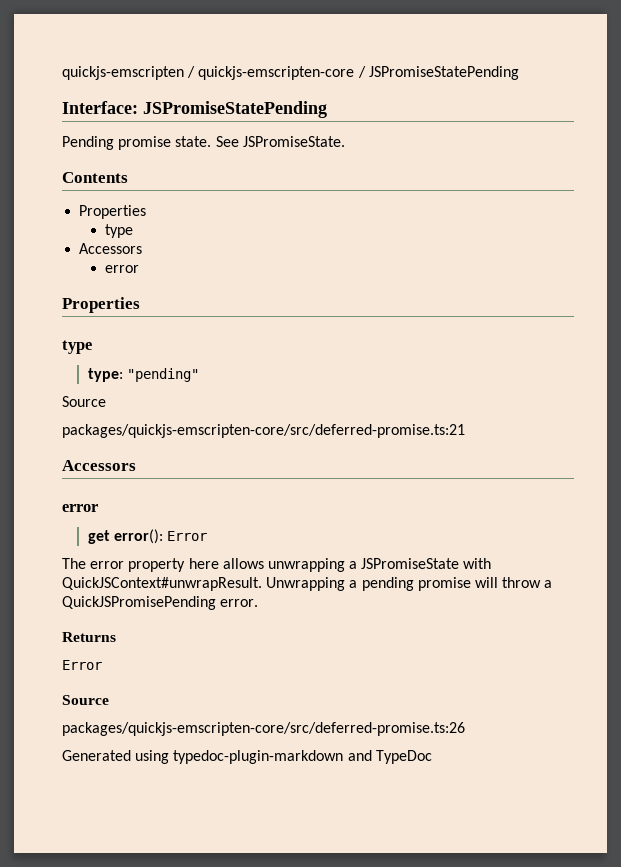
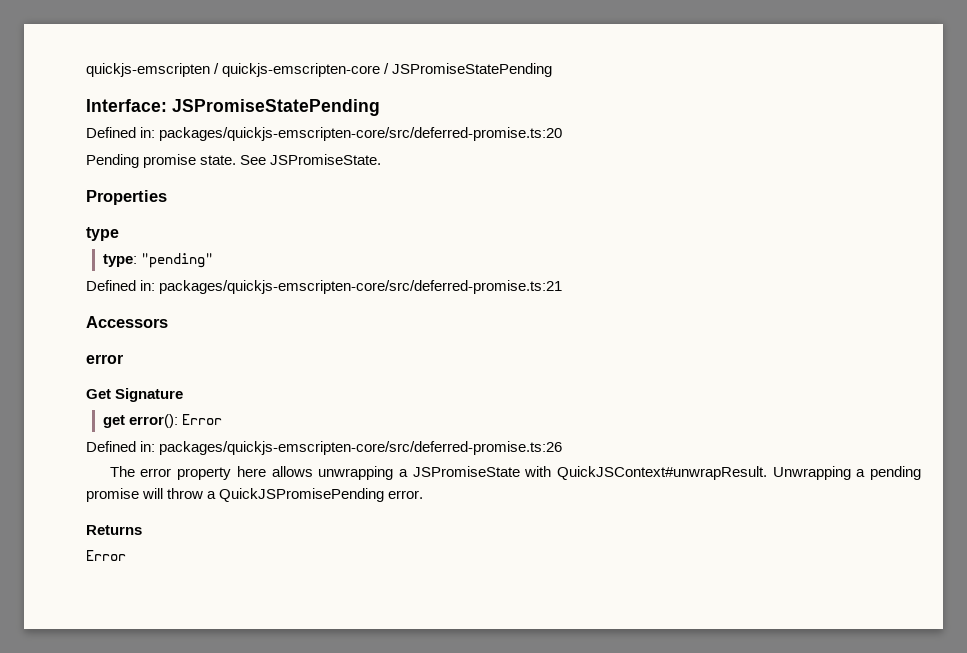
+ Defined in: packages/quickjs-emscripten-core/src/deferred-promise.ts:20
- Contents
- Properties
- type
- Accessors
- error
  type: "pending"
- Source
- packages/quickjs-emscripten-core/src/deferred-promise.ts:21
+ Defined in: packages/quickjs-emscripten-core/src/deferred-promise.ts:21
+ Get Signature
+ Defined in: packages/quickjs-emscripten-core/src/deferred-promise.ts:26
  Returns
  Error
- Source
- packages/quickjs-emscripten-core/src/deferred-promise.ts:26
- Generated using typedoc-plugin-markdown and TypeDoc

